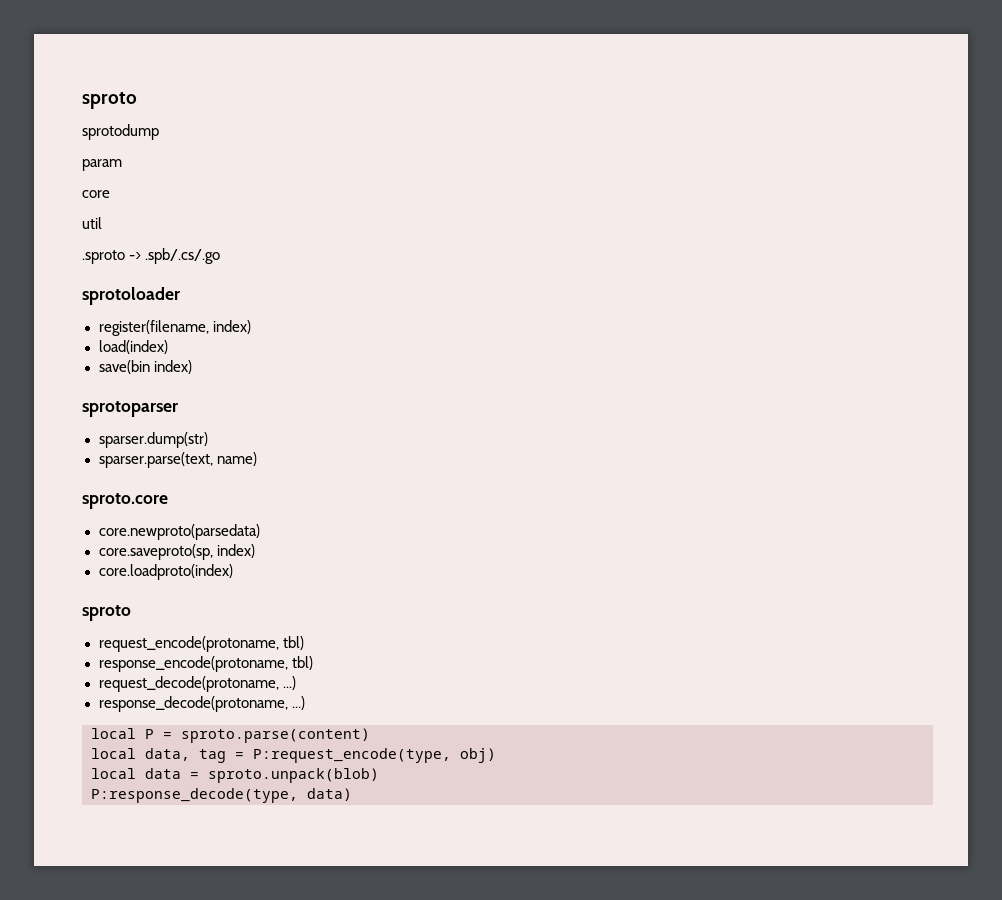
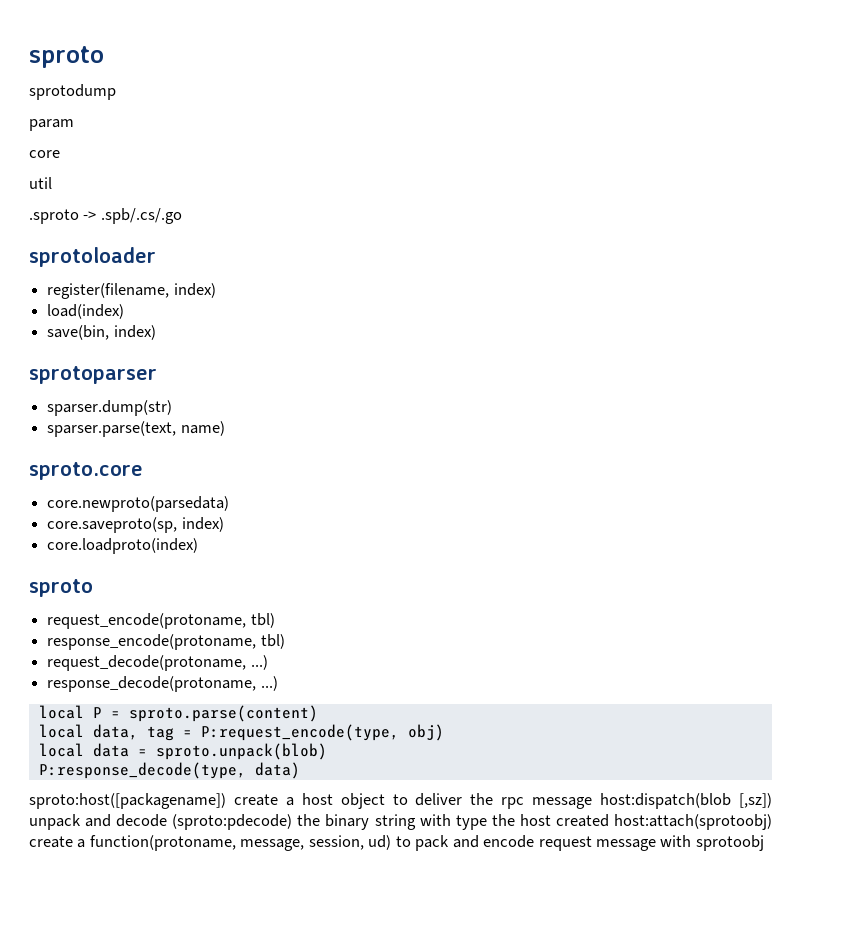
- save(bin index)
+ save(bin, index)
+ sproto:host([packagename]) create a host object to deliver the rpc message host:dispatch(blob [,sz]) unpack and decode (sproto:pdecode) the binary string with type the host created host:attach(sprotoobj) create a function(protoname, message, session, ud) to pack and encode request message with sprotoobj

